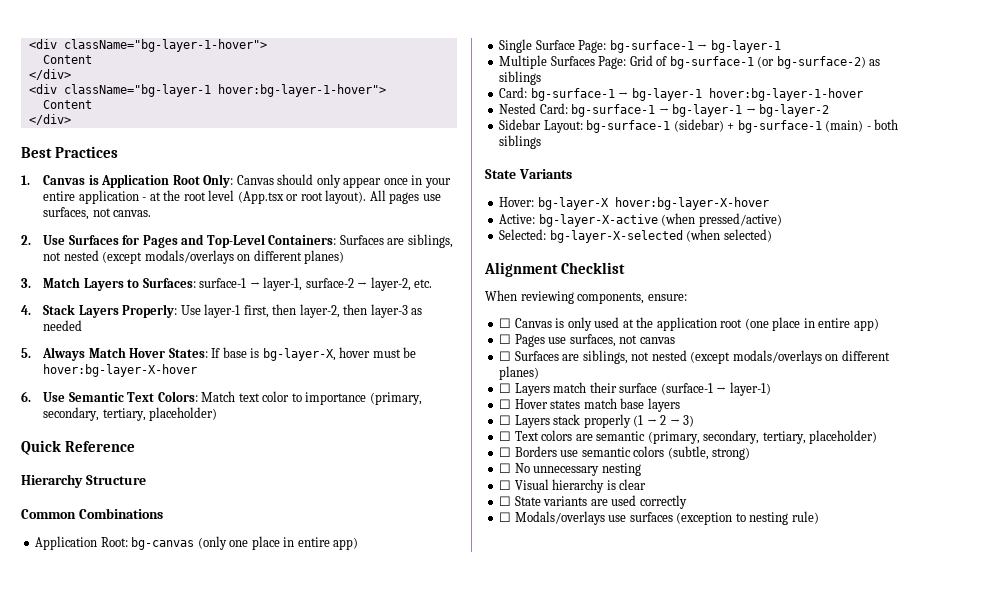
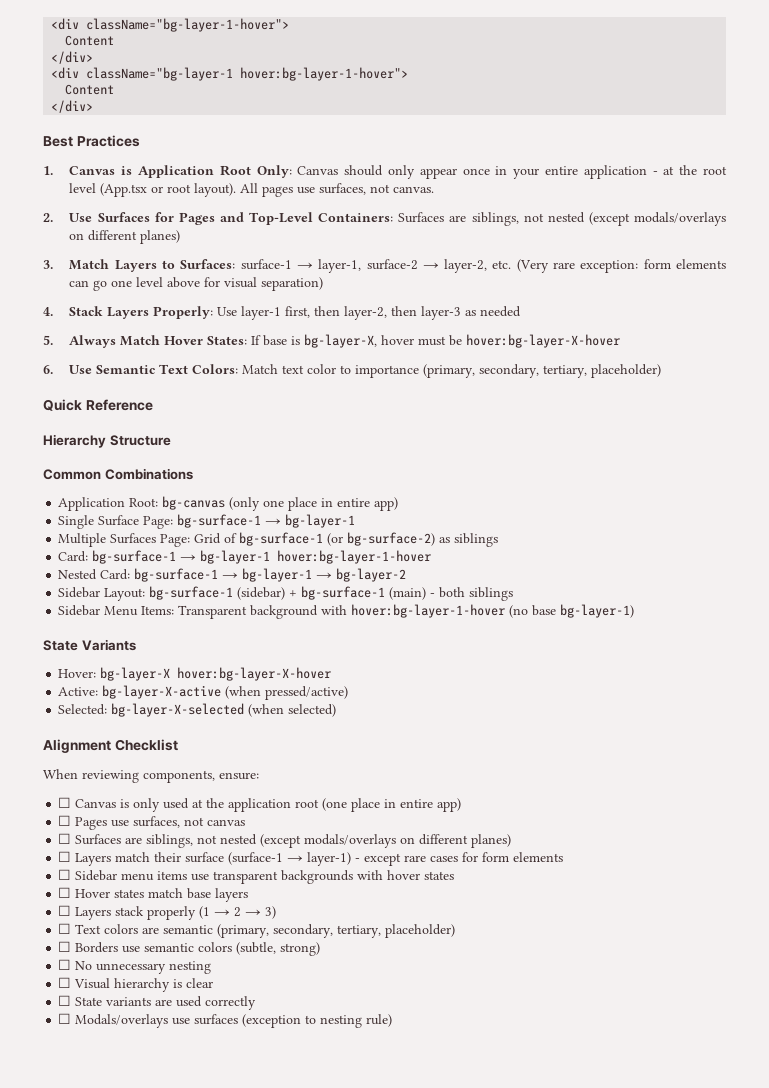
- 3. Match Layers to Surfaces: surface-1 → layer-1, surface-2 → layer-2, etc.
+ 3. Match Layers to Surfaces: surface-1 → layer-1, surface-2 → layer-2, etc. (Very rare exception: form elements can go one level above for visual separation)
+ Sidebar Menu Items: Transparent background with hover:bg-layer-1-hover (no base bg-layer-1)
- ☐ Layers match their surface (surface-1 → layer-1)
+ ☐ Layers match their surface (surface-1 → layer-1) - except rare cases for form elements
+ ☐ Sidebar menu items use transparent backgrounds with hover states

